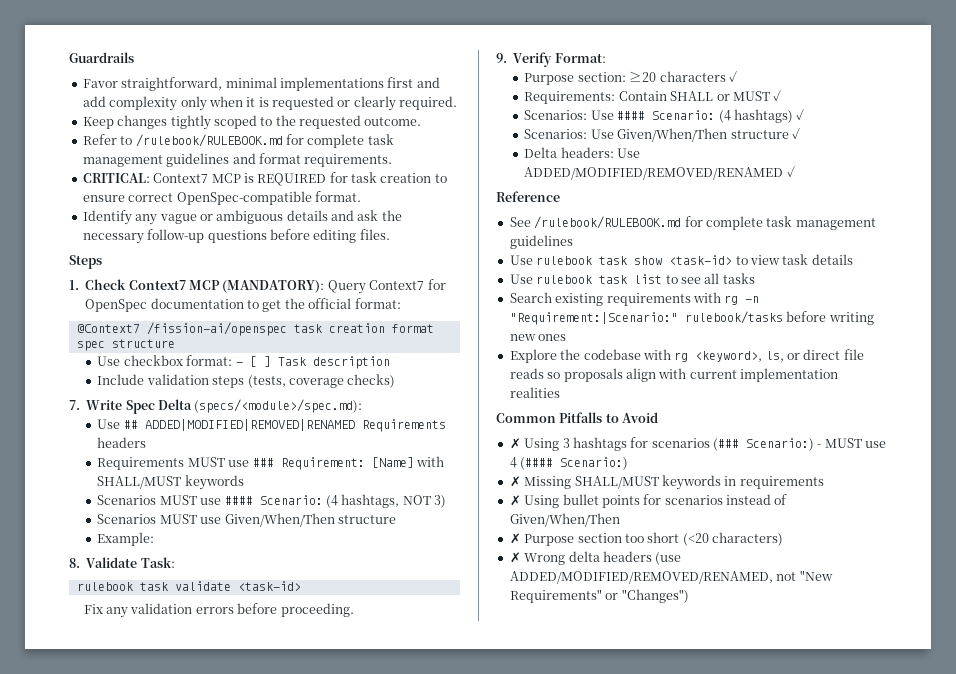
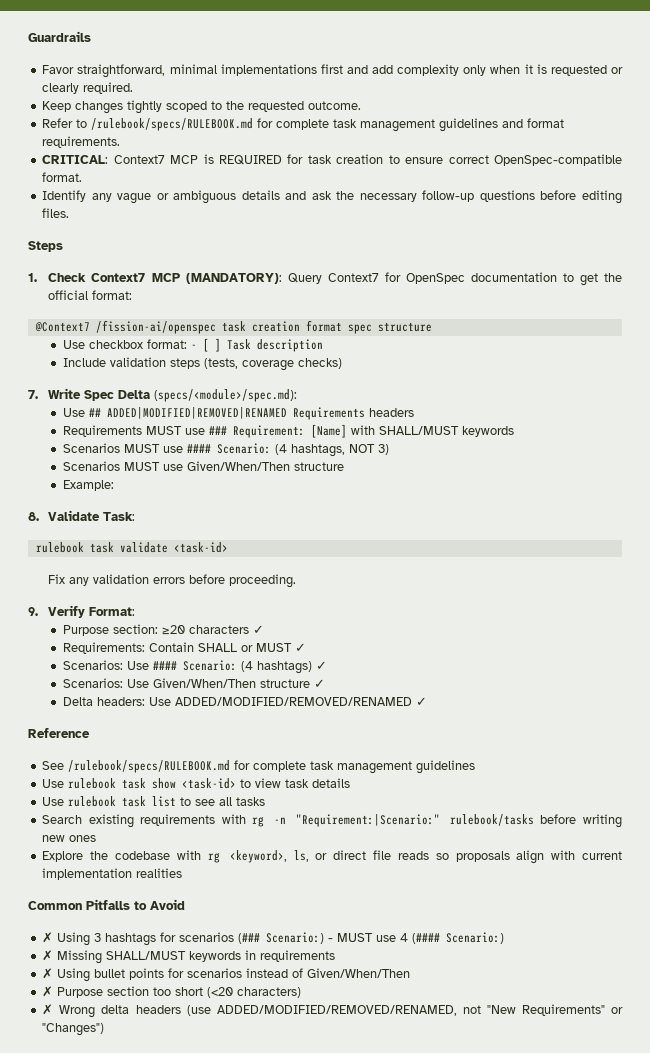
- Refer to /rulebook/RULEBOOK.md for complete task management guidelines and format requirements.
+ Refer to /rulebook/specs/RULEBOOK.md for complete task management guidelines and format requirements.
- See /rulebook/RULEBOOK.md for complete task management guidelines
+ See /rulebook/specs/RULEBOOK.md for complete task management guidelines

